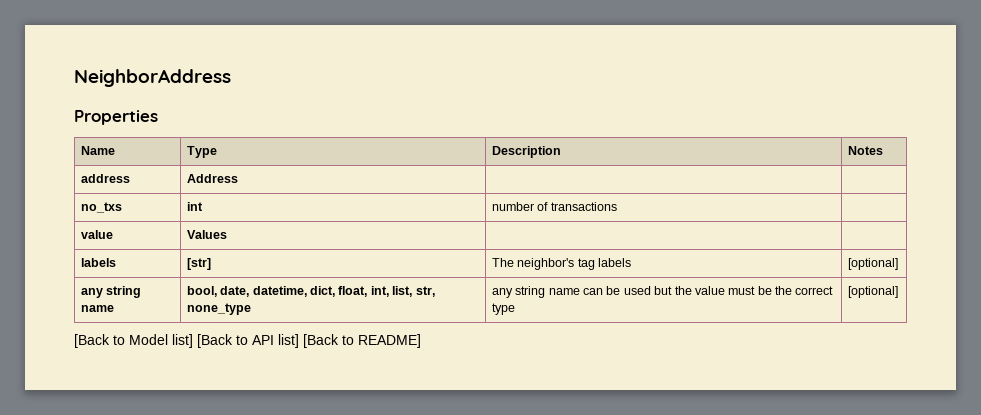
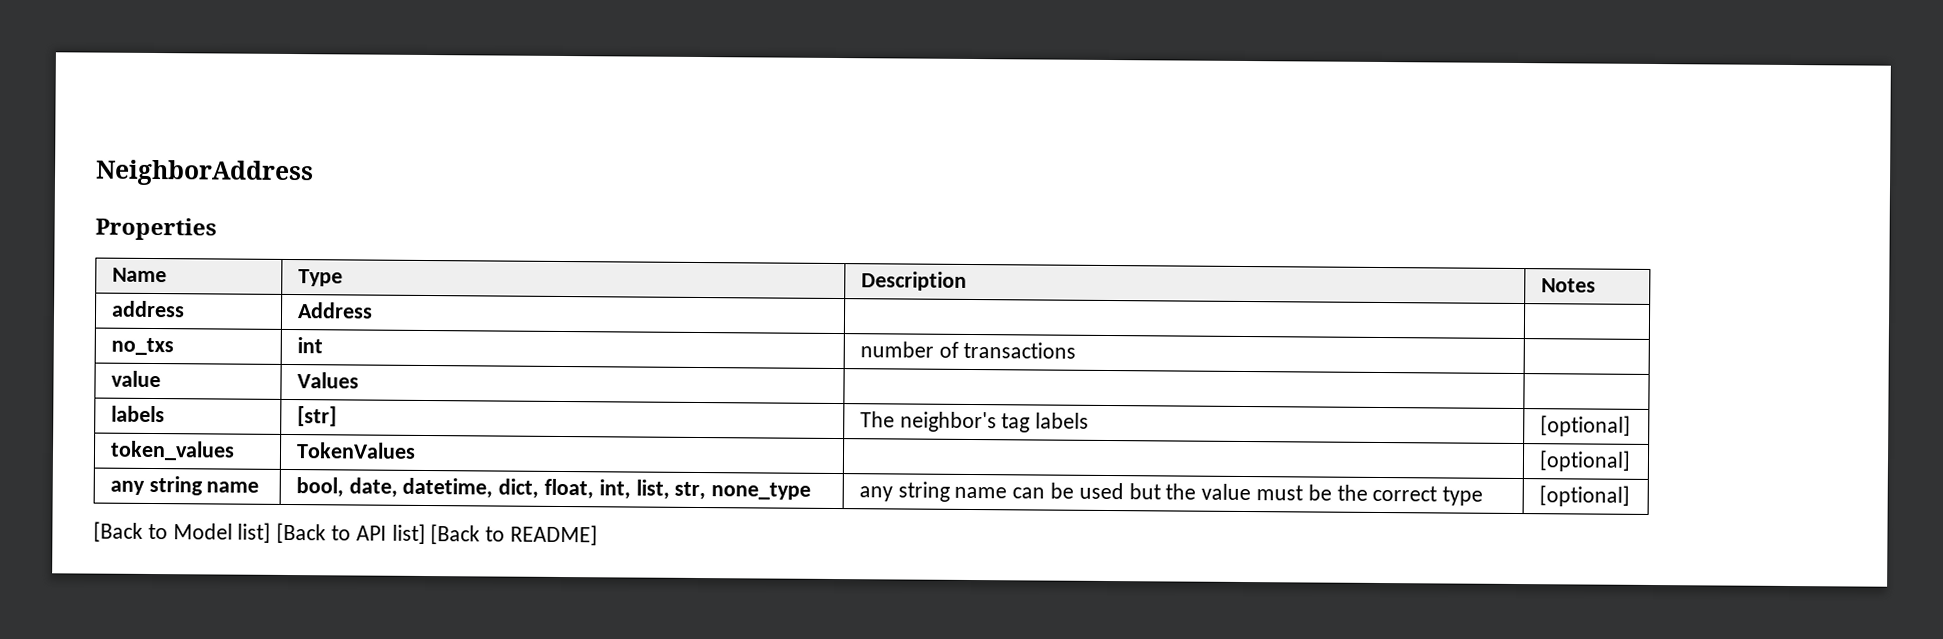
+ token_values | TokenValues | | [optional]

